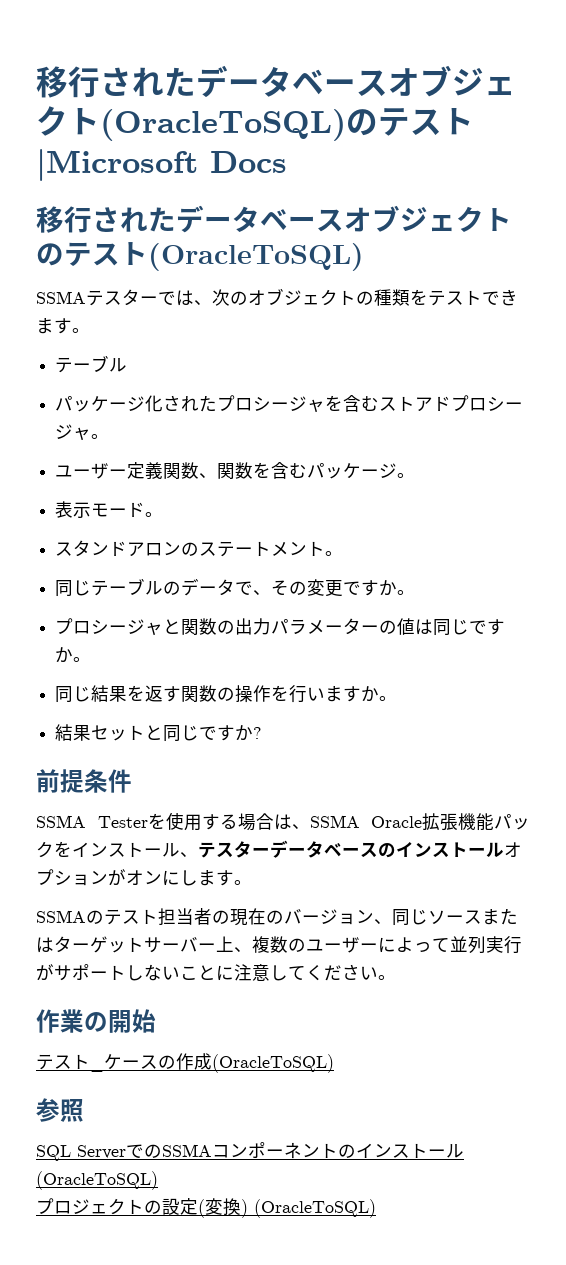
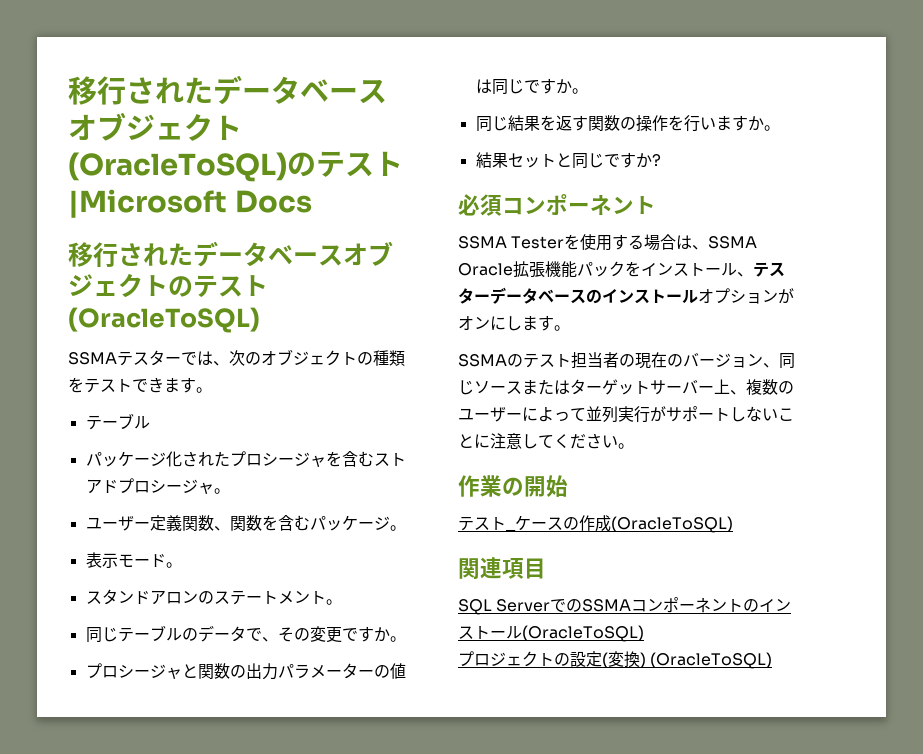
- 前提条件
+ 必須コンポーネント
- 参照
+ 関連項目

